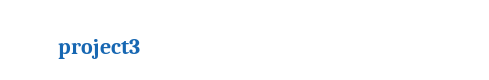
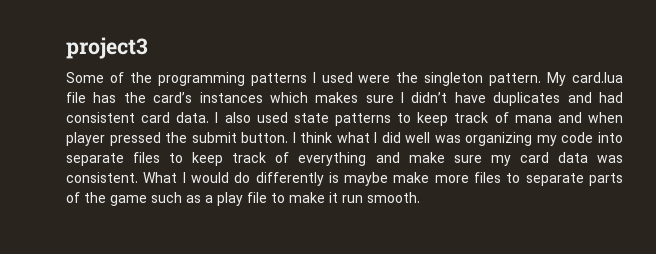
+ Some of the programming patterns I used were the singleton pattern. My card.lua file has the card’s instances which makes sure I didn’t have duplicates and had consistent card data. I also used state patterns to keep track of mana and when player pressed the submit button. I think what I did well was organizing my code into separate files to keep track of everything and make sure my card data was consistent. What I would do differently is maybe make more files to separate parts of the game such as a play file to make it run smooth.

